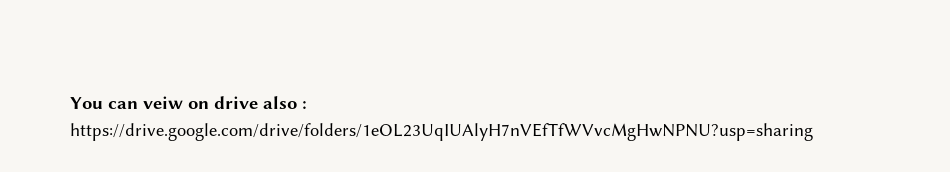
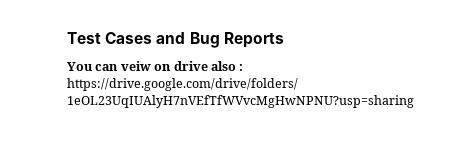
+ Test Cases and Bug Reports

